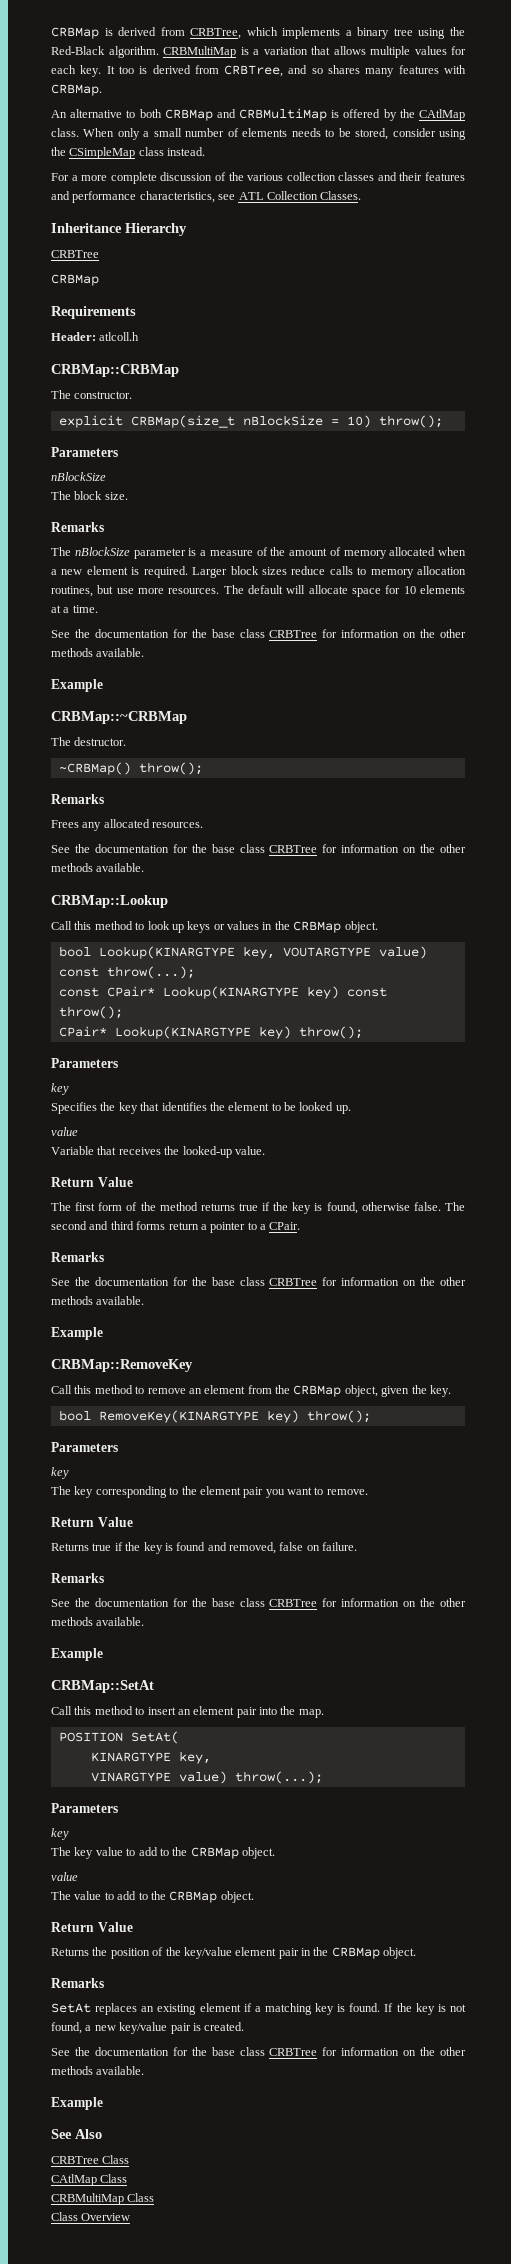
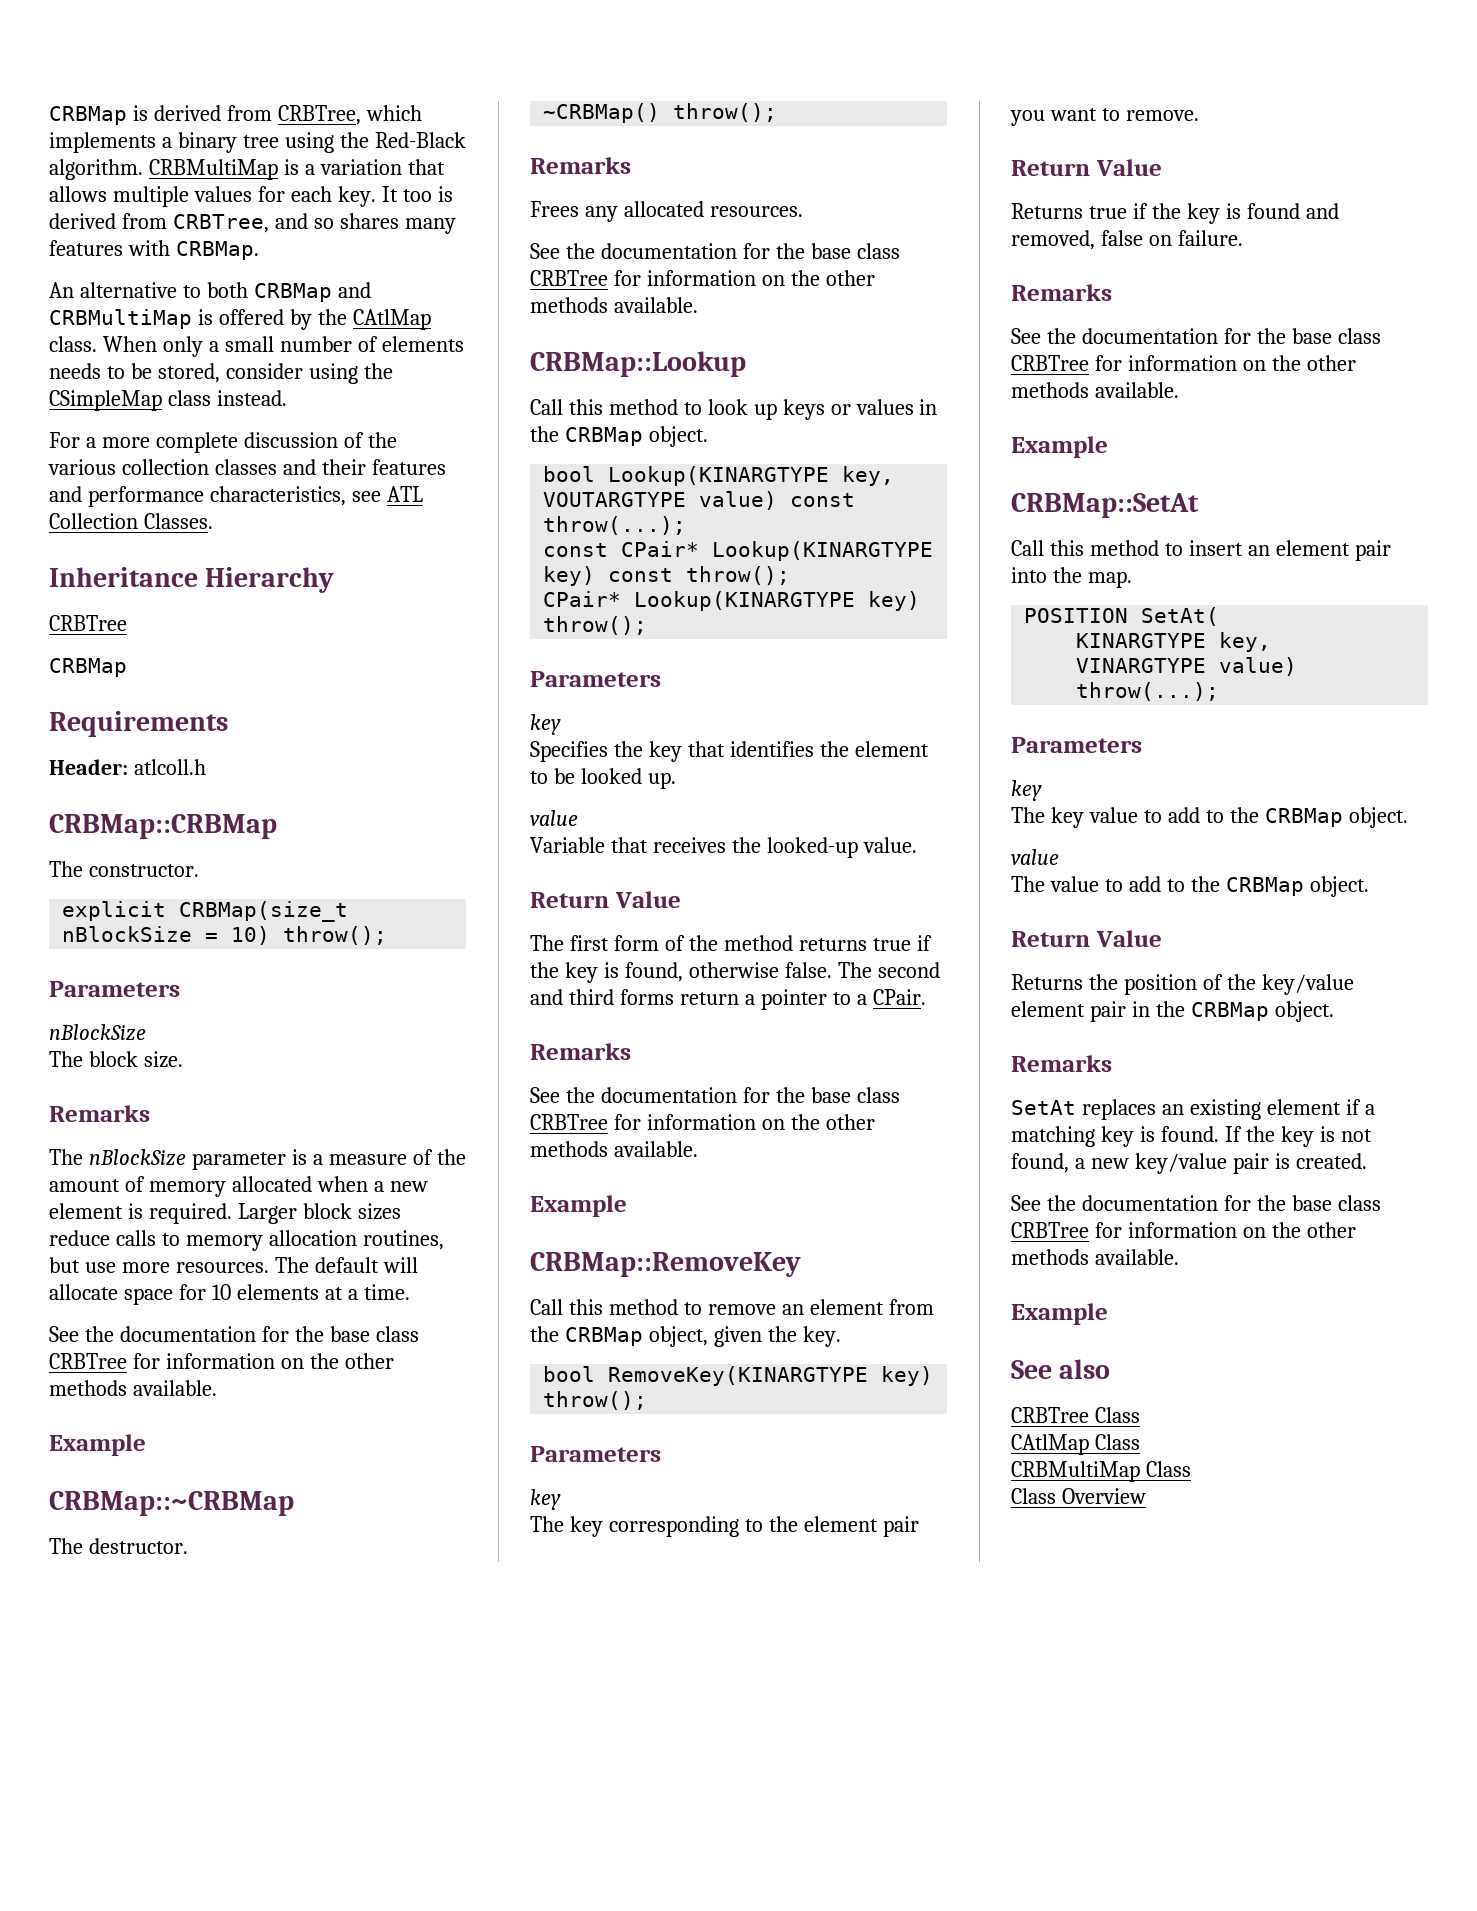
- See Also
+ See also

